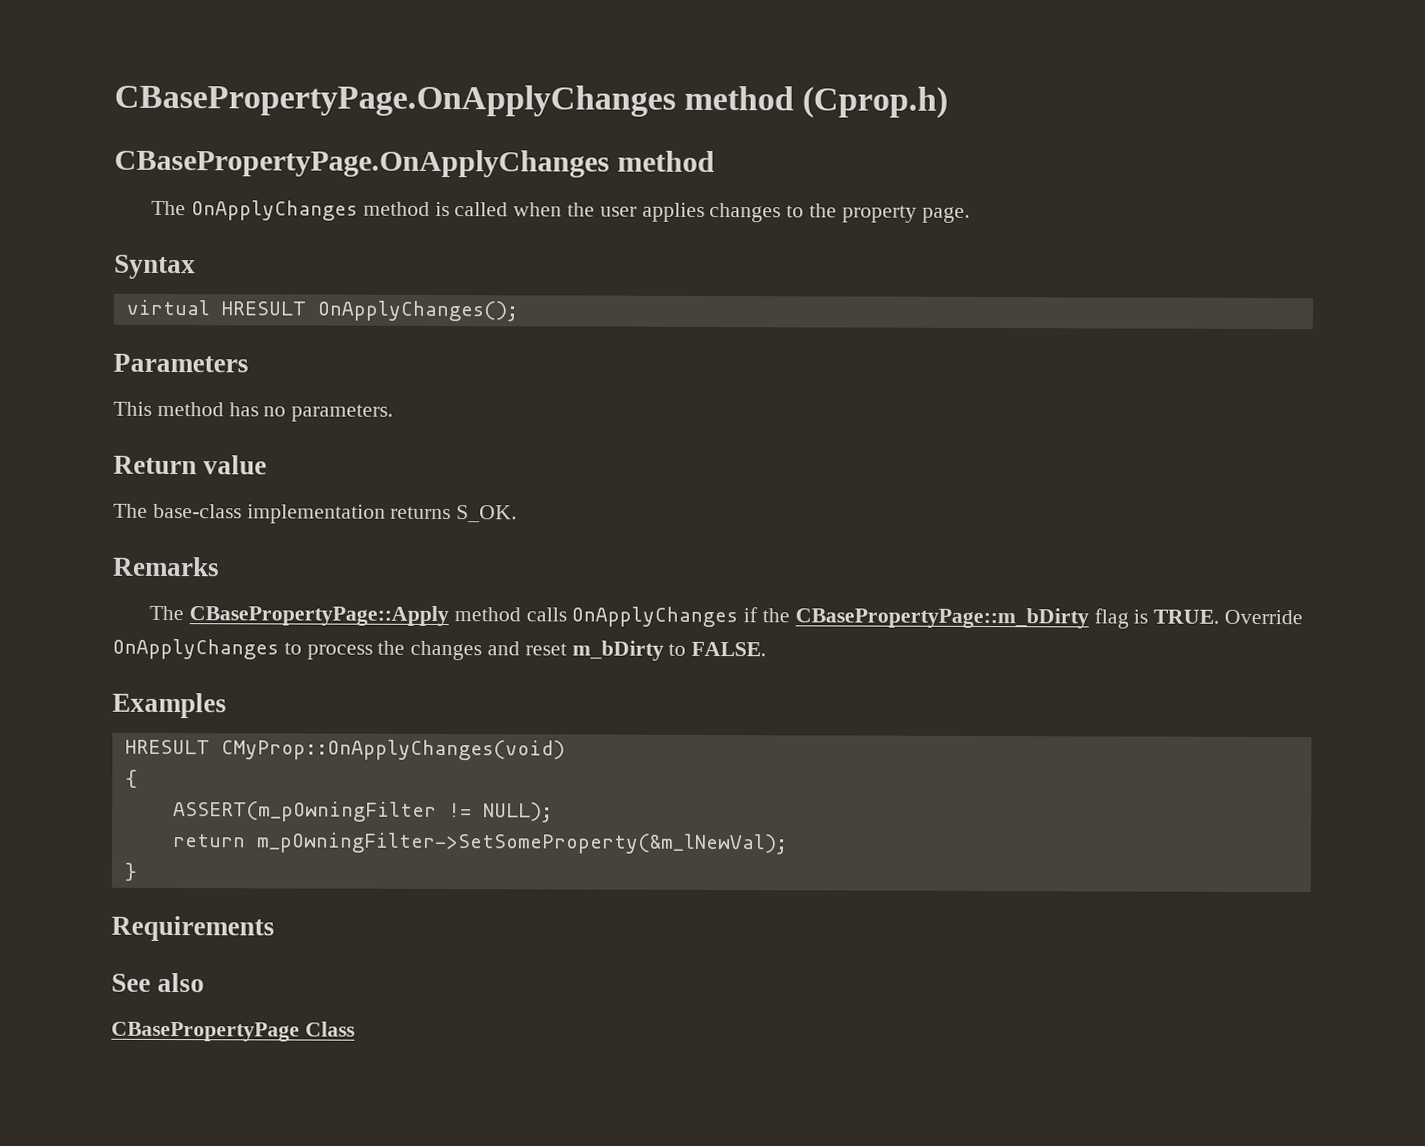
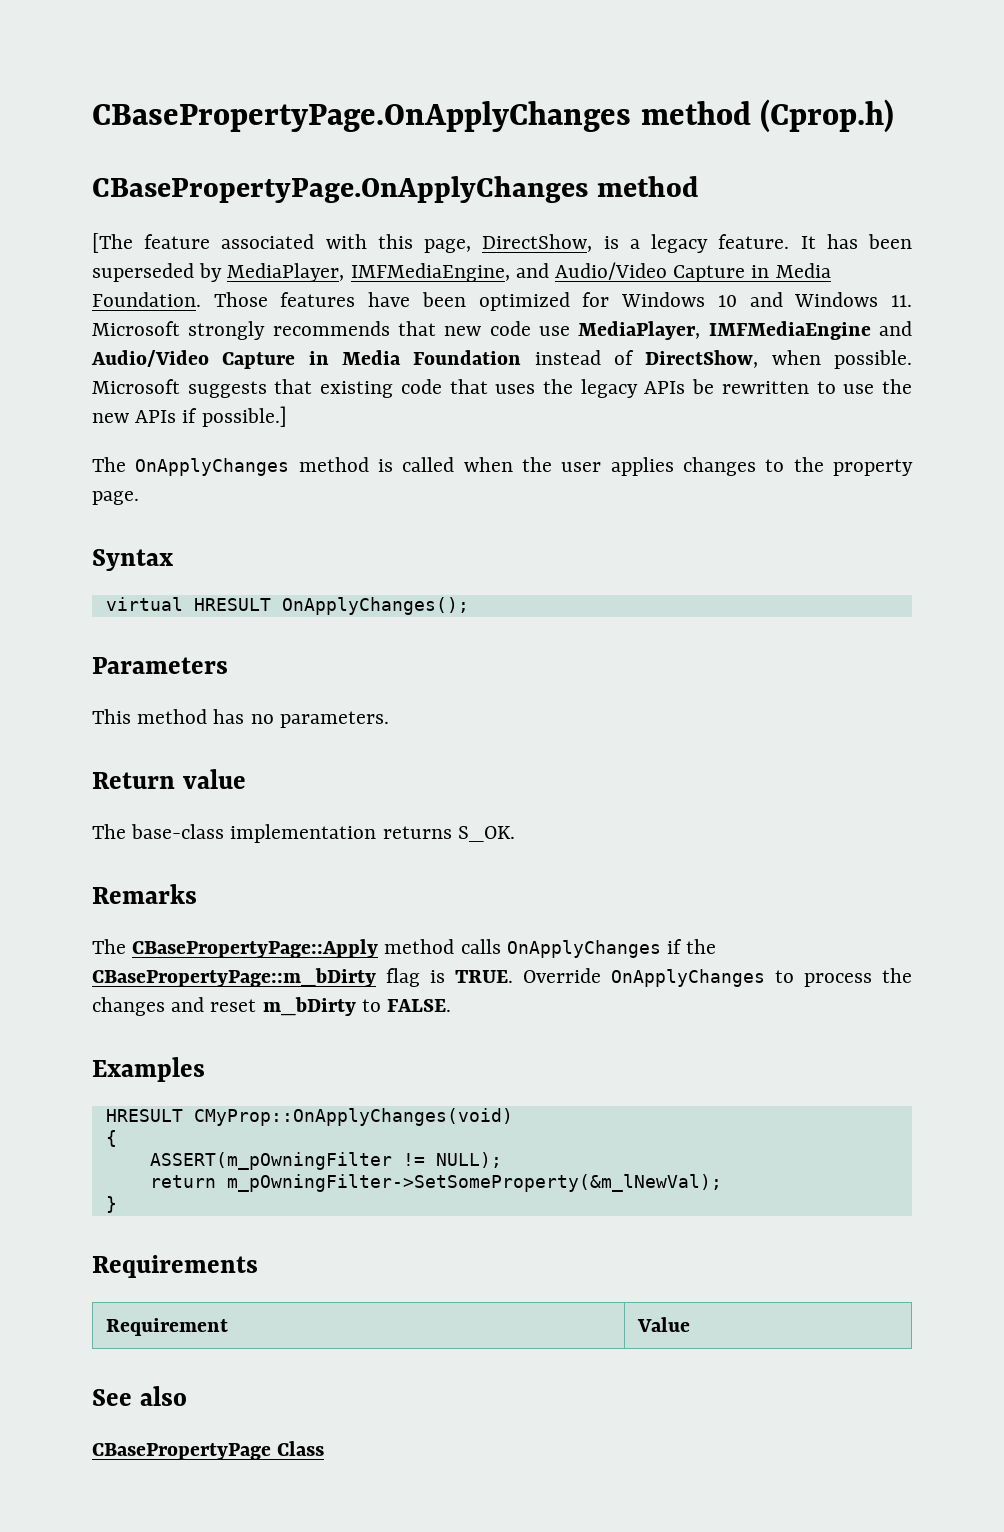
+ [The feature associated with this page, DirectShow, is a legacy feature. It has been superseded by MediaPlayer, IMFMediaEngine, and Audio/Video Capture in Media Foundation. Those features have been optimized for Windows 10 and Windows 11. Microsoft strongly recommends that new code use MediaPlayer, IMFMediaEngine and Audio/Video Capture in Media Foundation instead of DirectShow, when possible. Microsoft suggests that existing code that uses the legacy APIs be rewritten to use the new APIs if possible.]
+ Requirement | Value

